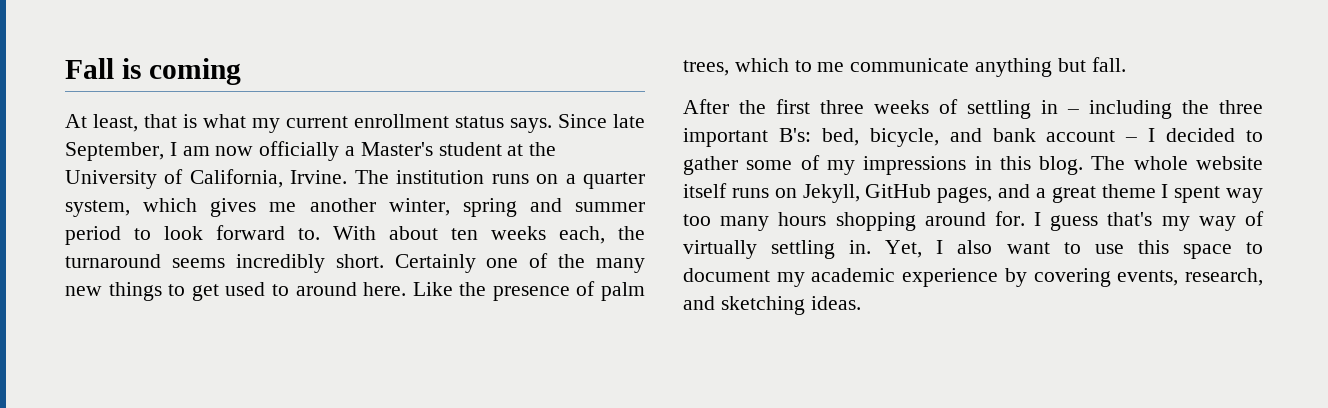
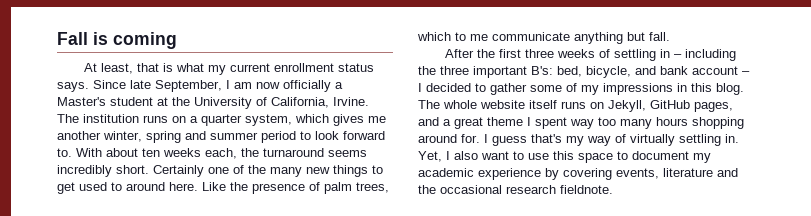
- Yet, I also want to use this space to document my academic experience by covering events, research, and sketching ideas.
+ Yet, I also want to use this space to document my academic experience by covering events, literature and the occasional research fieldnote.

